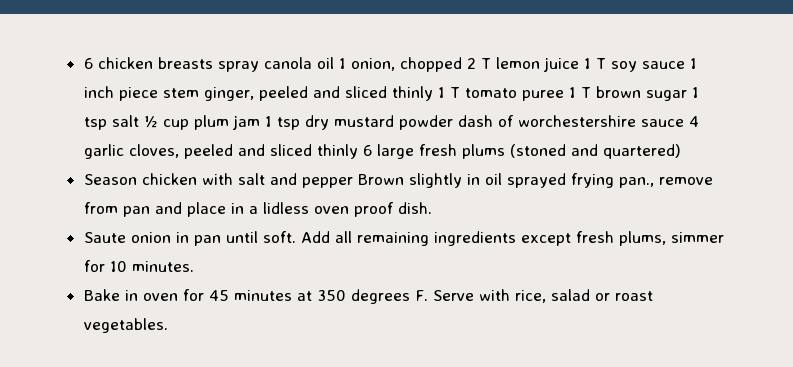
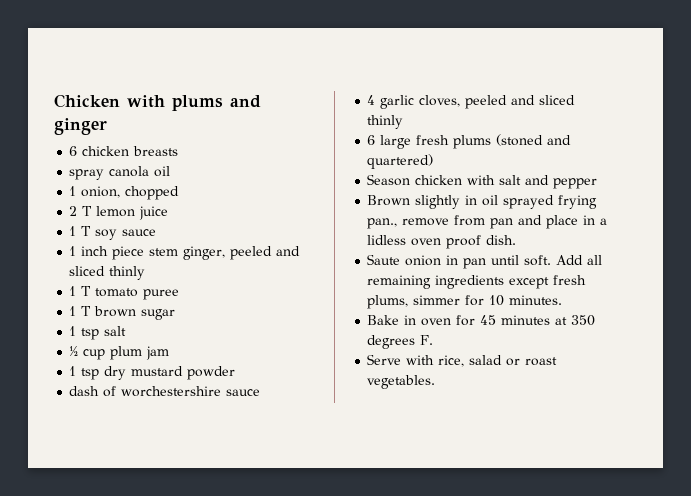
+ Chicken with plums and ginger
- 6 chicken breasts spray canola oil 1 onion, chopped 2 T lemon juice 1 T soy sauce 1 inch piece stem ginger, peeled and sliced thinly 1 T tomato puree 1 T brown sugar 1 tsp salt ½ cup plum jam 1 tsp dry mustard powder dash of worchestershire sauce 4 garlic cloves, peeled and sliced thinly 6 large fresh plums (stoned and quartered)
+ 6 chicken breasts
+ spray canola oil
+ 1 onion, chopped
+ 2 T lemon juice
+ 1 T soy sauce
+ 1 inch piece stem ginger, peeled and sliced thinly
+ 1 T tomato puree
+ 1 T brown sugar
+ 1 tsp salt
+ ½ cup plum jam
+ 1 tsp dry mustard powder
+ dash of worchestershire sauce
+ 4 garlic cloves, peeled and sliced thinly
+ 6 large fresh plums (stoned and quartered)
- Season chicken with salt and pepper Brown slightly in oil sprayed frying pan., remove from pan and place in a lidless oven proof dish.
+ Season chicken with salt and pepper
+ Brown slightly in oil sprayed frying pan., remove from pan and place in a lidless oven proof dish.
- Bake in oven for 45 minutes at 350 degrees F. Serve with rice, salad or roast vegetables.
+ Bake in oven for 45 minutes at 350 degrees F.
+ Serve with rice, salad or roast vegetables.

